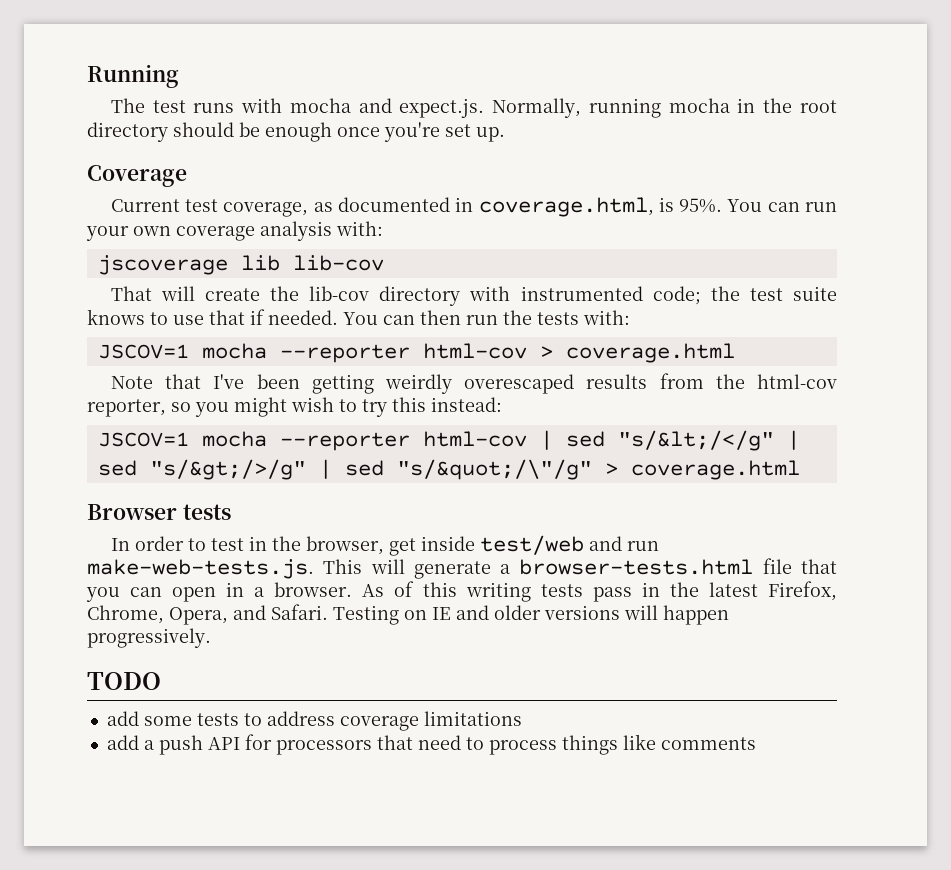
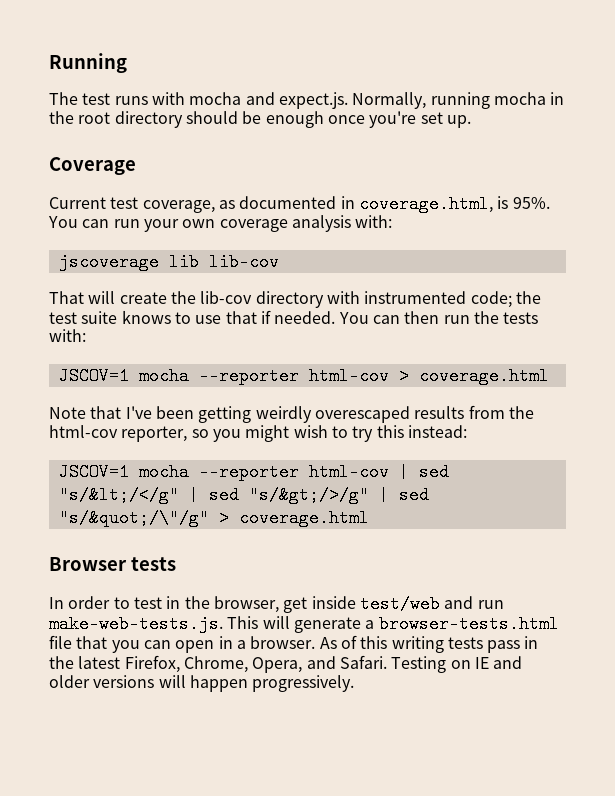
- TODO
- add some tests to address coverage limitations
- add a push API for processors that need to process things like comments

